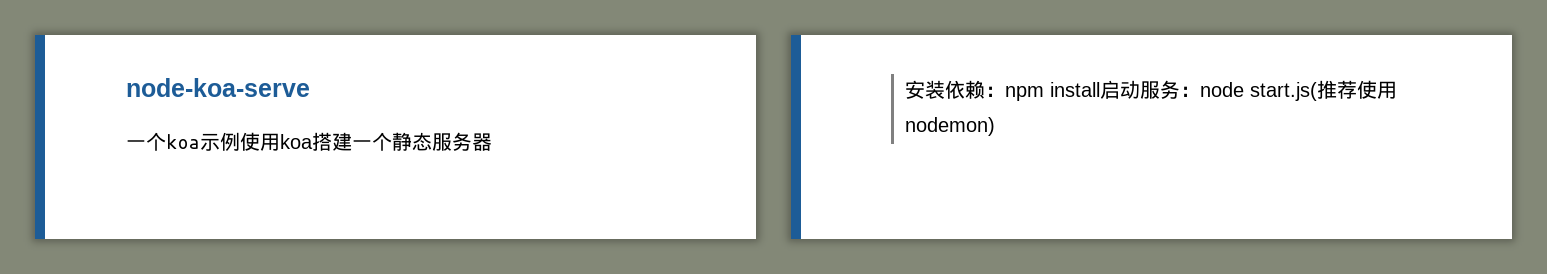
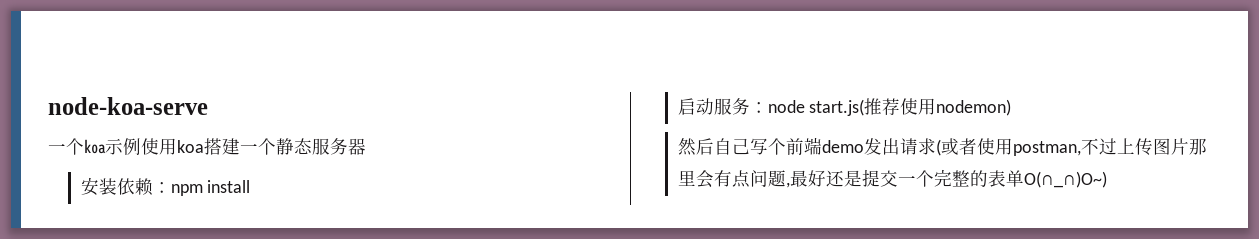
- 安装依赖：npm install启动服务：node start.js(推荐使用nodemon)
+ 安装依赖：npm install
+ 启动服务：node start.js(推荐使用nodemon)
+ 然后自己写个前端demo发出请求(或者使用postman,不过上传图片那里会有点问题,最好还是提交一个完整的表单O(∩_∩)O~)

